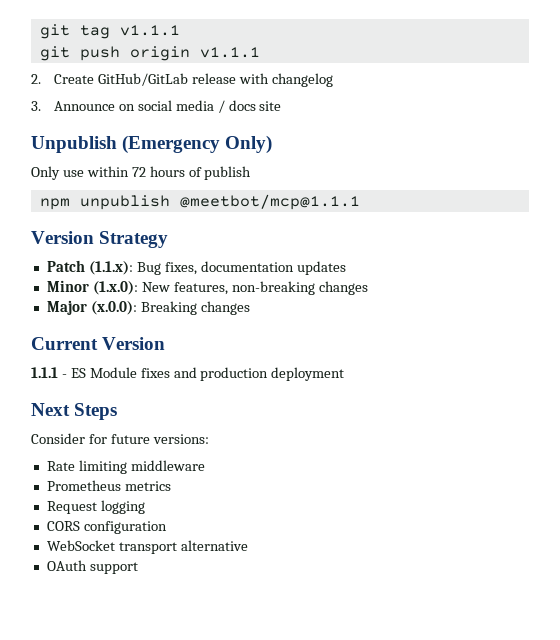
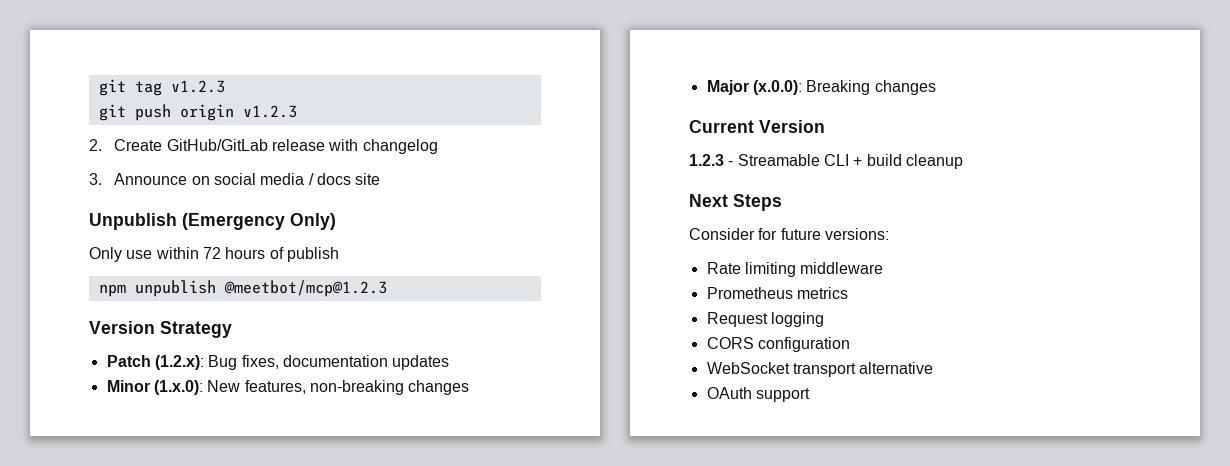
- git tag v1.1.1
+ git tag v1.2.3
- git push origin v1.1.1
+ git push origin v1.2.3
- npm unpublish @meetbot/mcp@1.1.1
+ npm unpublish @meetbot/mcp@1.2.3
- Patch (1.1.x): Bug fixes, documentation updates
+ Patch (1.2.x): Bug fixes, documentation updates
- 1.1.1 - ES Module fixes and production deployment
+ 1.2.3 - Streamable CLI + build cleanup

